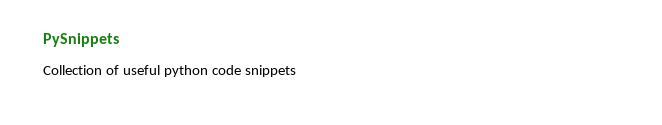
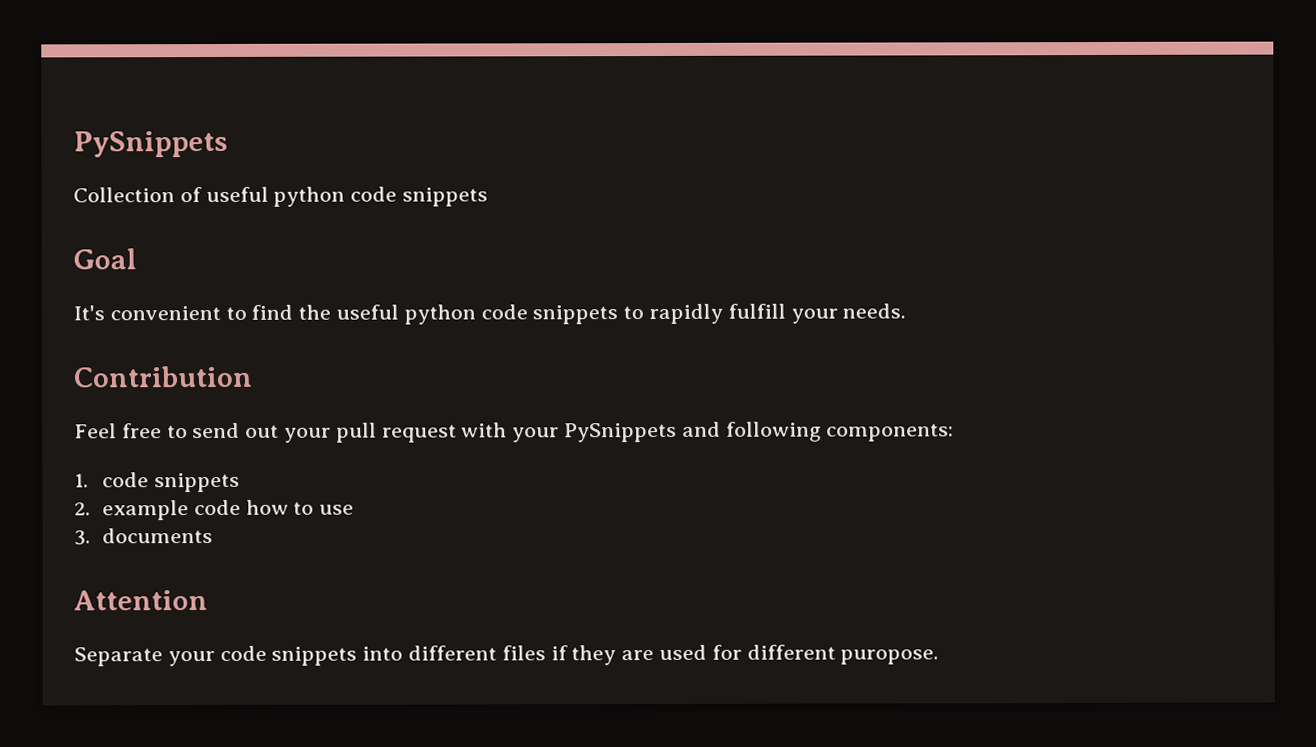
+ Goal
+ It's convenient to find the useful python code snippets to rapidly fulfill your needs.
+ Contribution
+ Feel free to send out your pull request with your PySnippets and following components:
+ 1. code snippets
+ 2. example code how to use
+ 3. documents
+ Attention
+ Separate your code snippets into different files if they are used for different puropose.

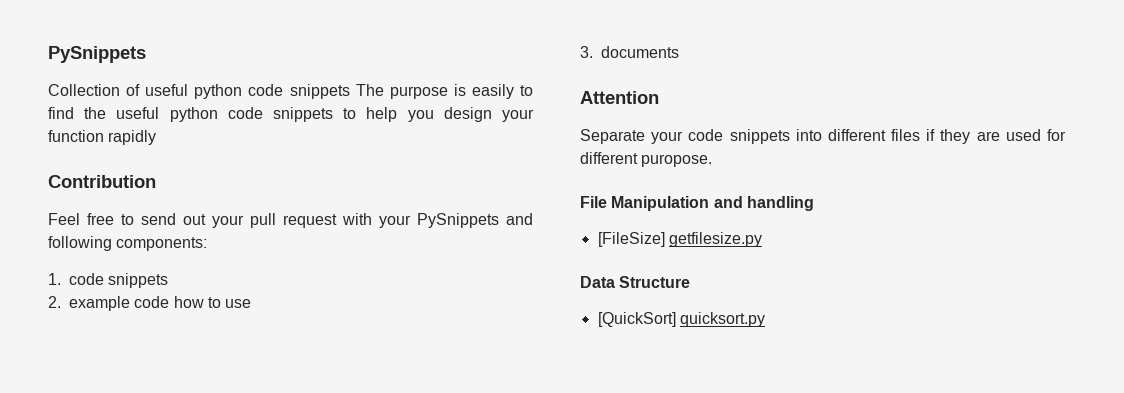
- Collection of useful python code snippets
- Goal
- It's convenient to find the useful python code snippets to rapidly fulfill your needs.
+ Collection of useful python code snippets The purpose is easily to find the useful python code snippets to help you design your function rapidly
+ File Manipulation and handling
+ [FileSize] getfilesize.py
+ Data Structure
+ [QuickSort] quicksort.py

